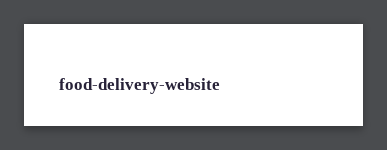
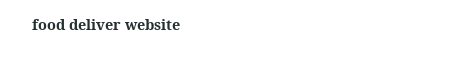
- food-delivery-website
+ food deliver website

